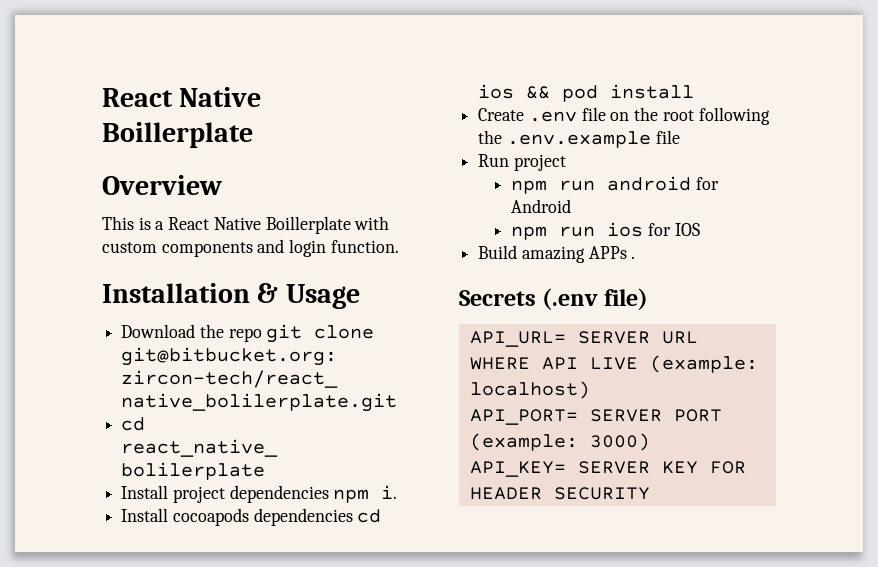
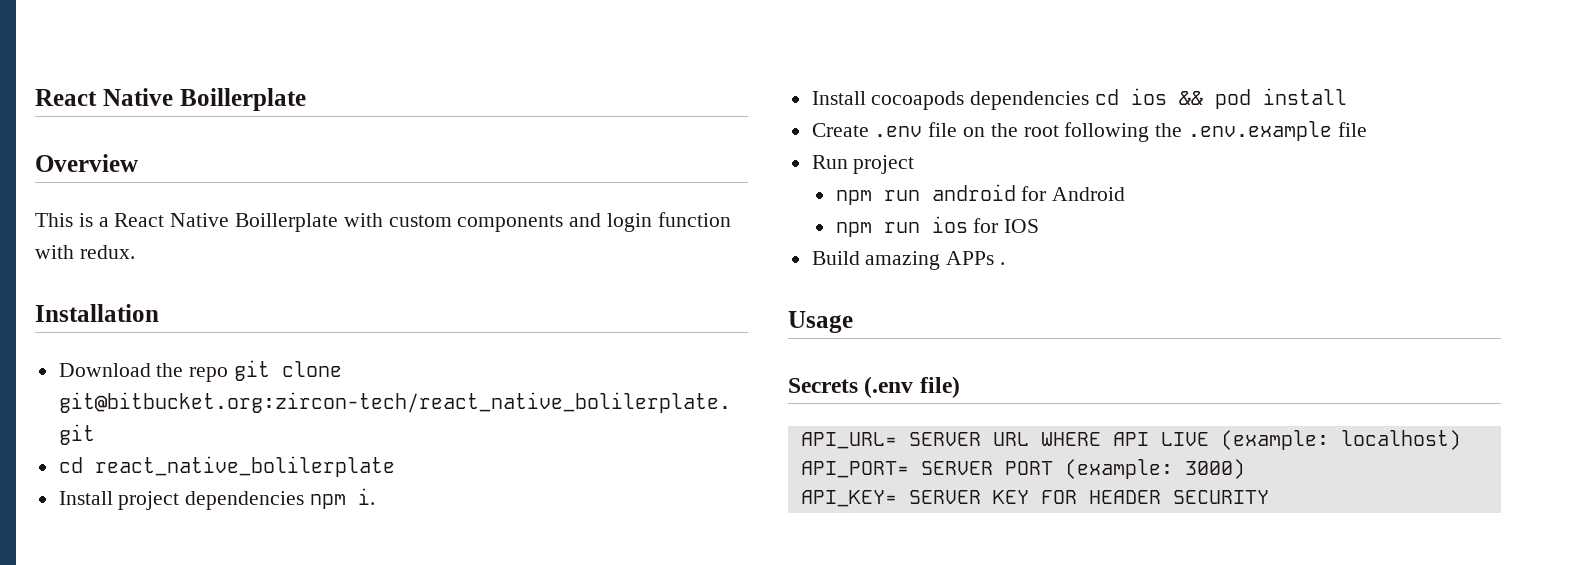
- This is a React Native Boillerplate with custom components and login function.
+ This is a React Native Boillerplate with custom components and login function with redux.
- Installation & Usage
+ Installation
+ Usage

